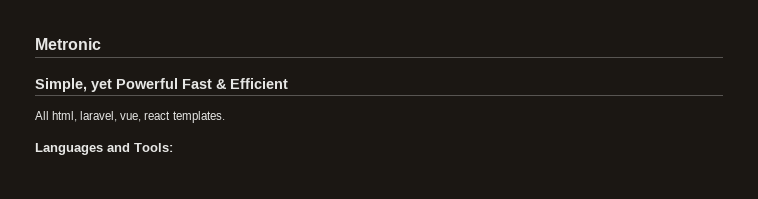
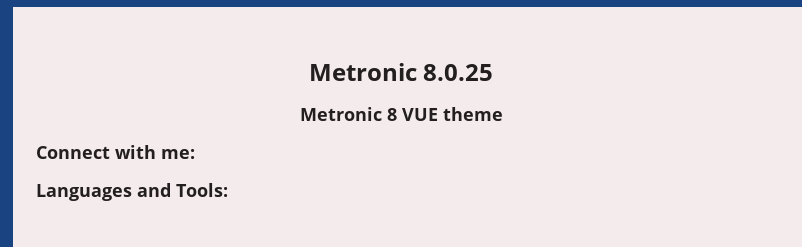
- Metronic
- Simple, yet Powerful Fast & Efficient
- All html, laravel, vue, react templates.
+ Metronic 8.0.25
+ Metronic 8 VUE theme
+ Connect with me:

